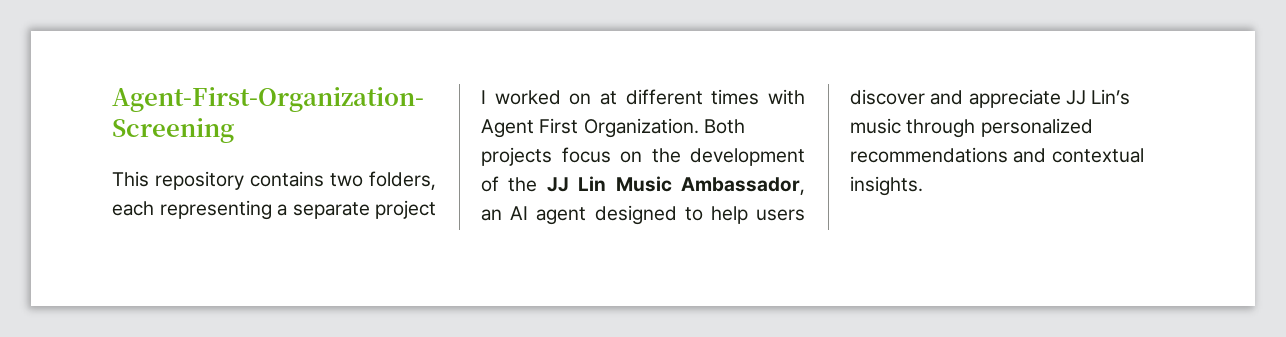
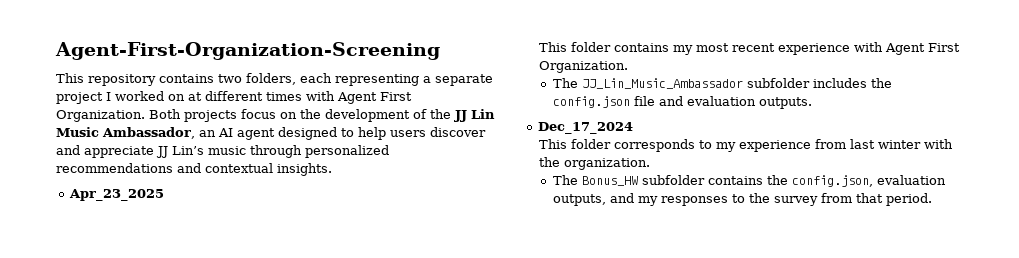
+ Apr_23_2025
+ This folder contains my most recent experience with Agent First Organization.
+ The JJ_Lin_Music_Ambassador subfolder includes the config.json file and evaluation outputs.
+ Dec_17_2024
+ This folder corresponds to my experience from last winter with the organization.
+ The Bonus_HW subfolder contains the config.json, evaluation outputs, and my responses to the survey from that period.

